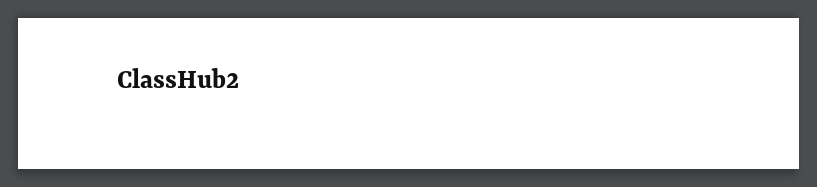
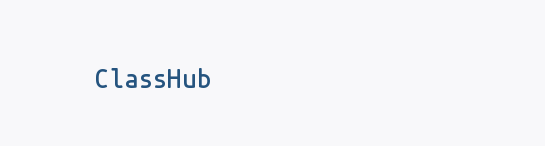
- ClassHub2
+ ClassHub

